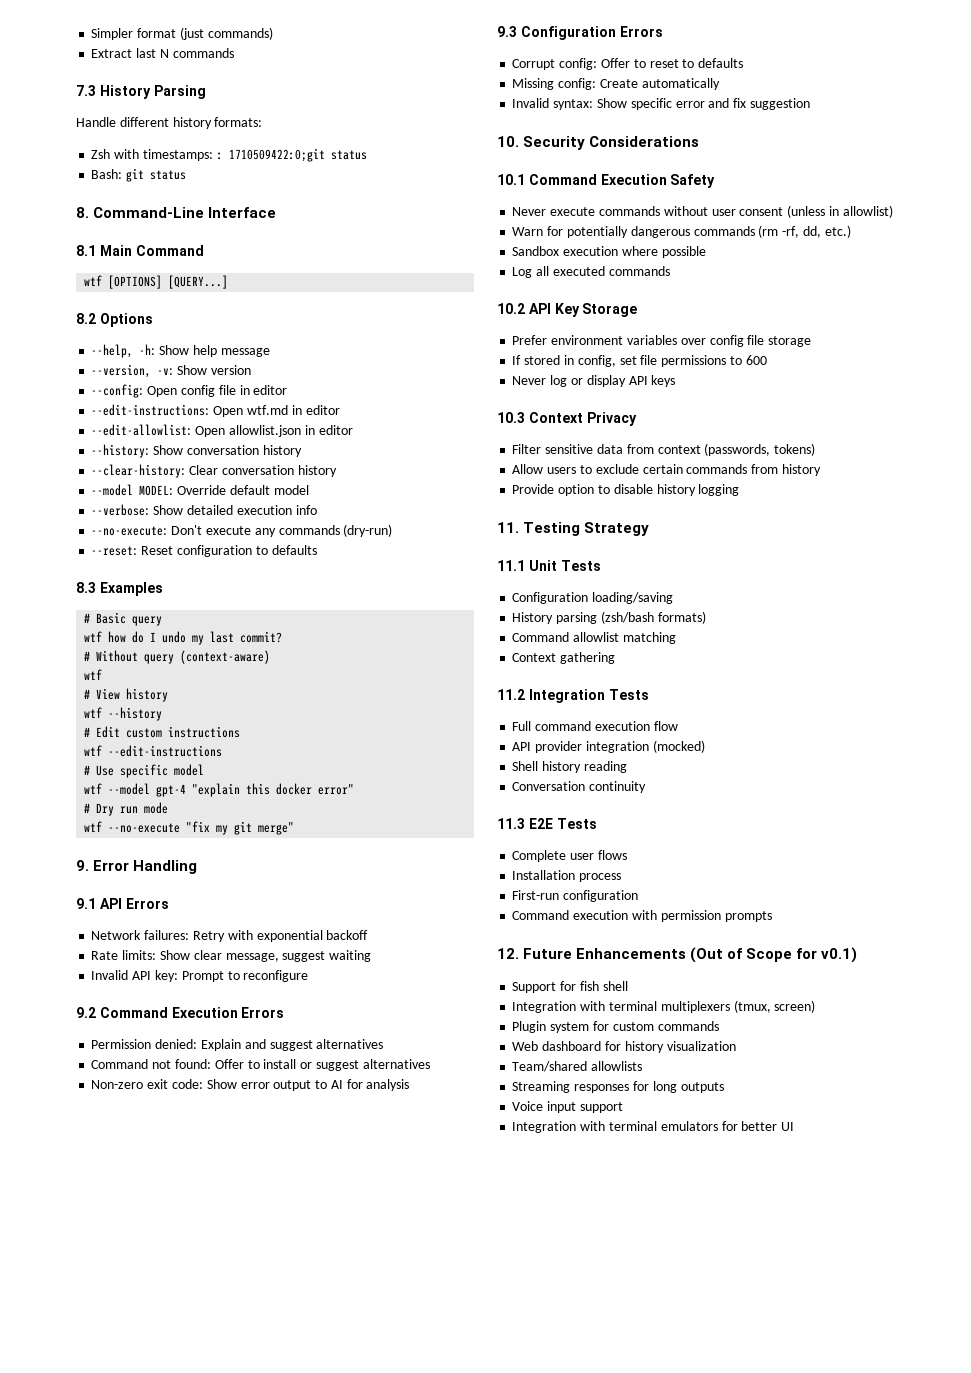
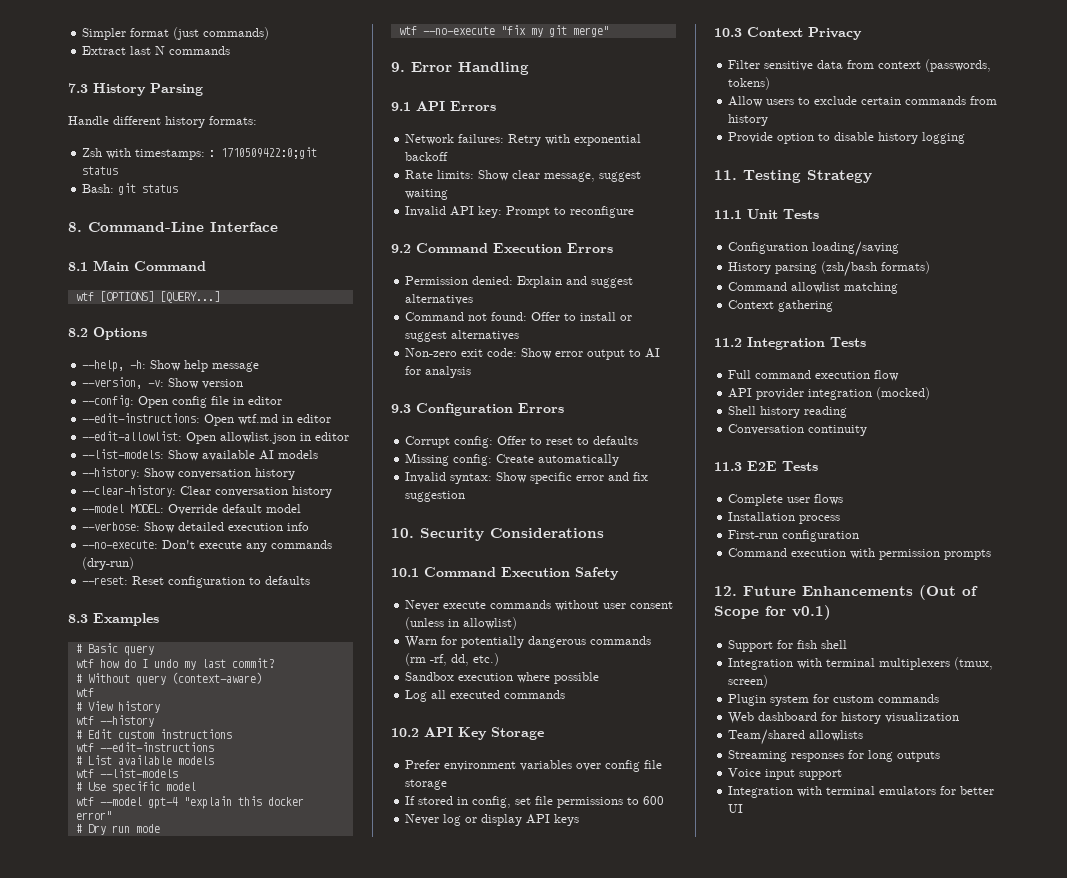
+ --list-models: Show available AI models
+ # List available models
+ wtf --list-models

